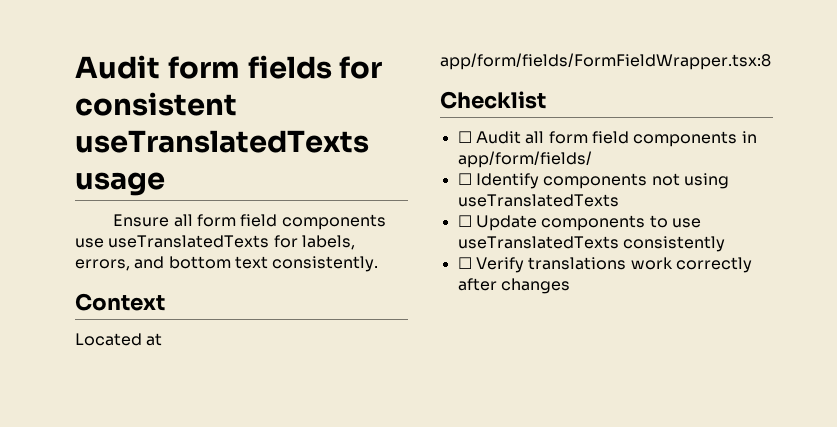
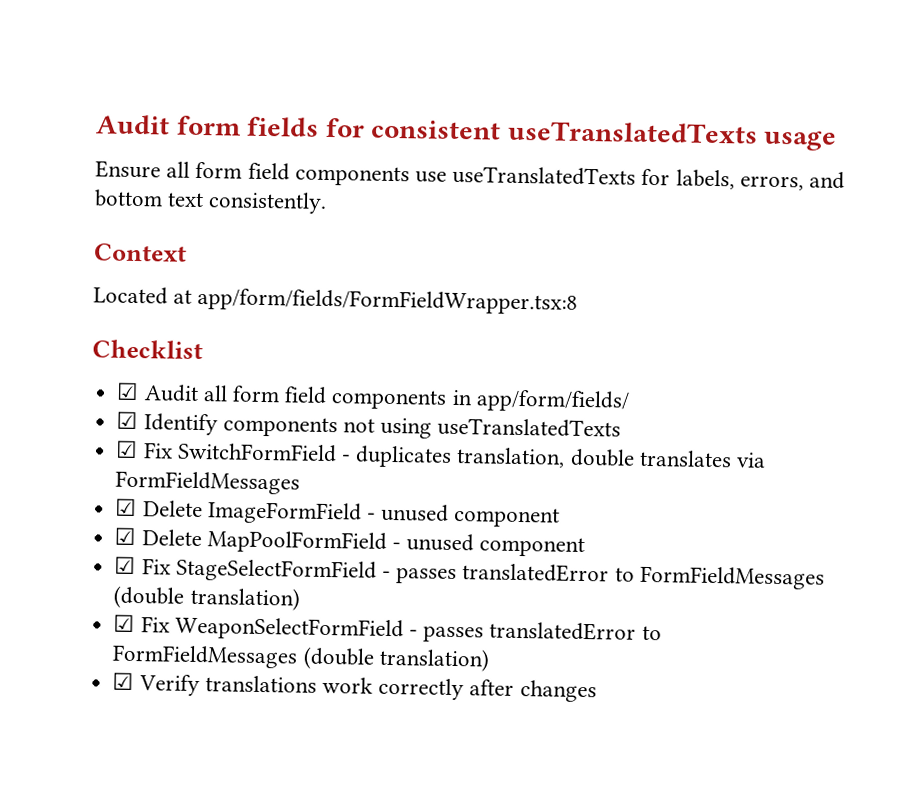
- ☐ Audit all form field components in app/form/fields/
+ ☑ Audit all form field components in app/form/fields/
- ☐ Identify components not using useTranslatedTexts
+ ☑ Identify components not using useTranslatedTexts
- ☐ Update components to use useTranslatedTexts consistently
- ☐ Verify translations work correctly after changes
+ ☑ Fix SwitchFormField - duplicates translation, double translates via FormFieldMessages
+ ☑ Delete ImageFormField - unused component
+ ☑ Delete MapPoolFormField - unused component
+ ☑ Fix StageSelectFormField - passes translatedError to FormFieldMessages (double translation)
+ ☑ Fix WeaponSelectFormField - passes translatedError to FormFieldMessages (double translation)
+ ☑ Verify translations work correctly after changes

